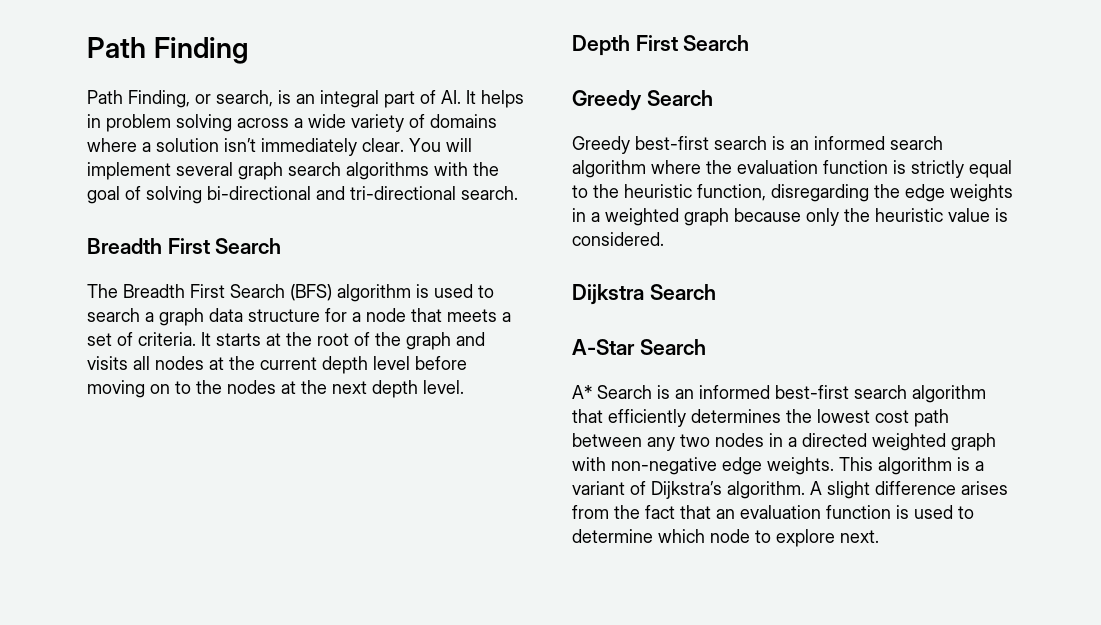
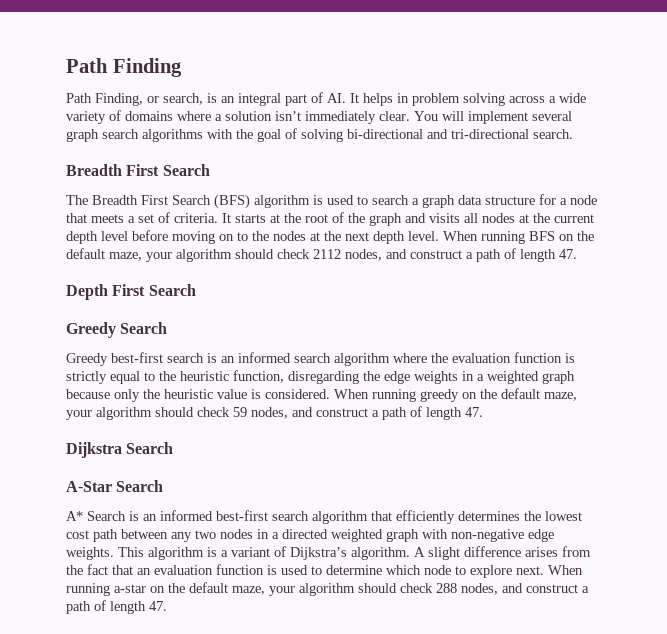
+ When running BFS on the default maze, your algorithm should check 2112 nodes, and construct a path of length 47.
+ When running greedy on the default maze, your algorithm should check 59 nodes, and construct a path of length 47.
+ When running a-star on the default maze, your algorithm should check 288 nodes, and construct a path of length 47.

